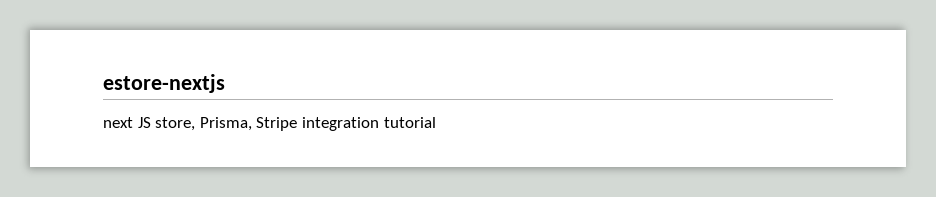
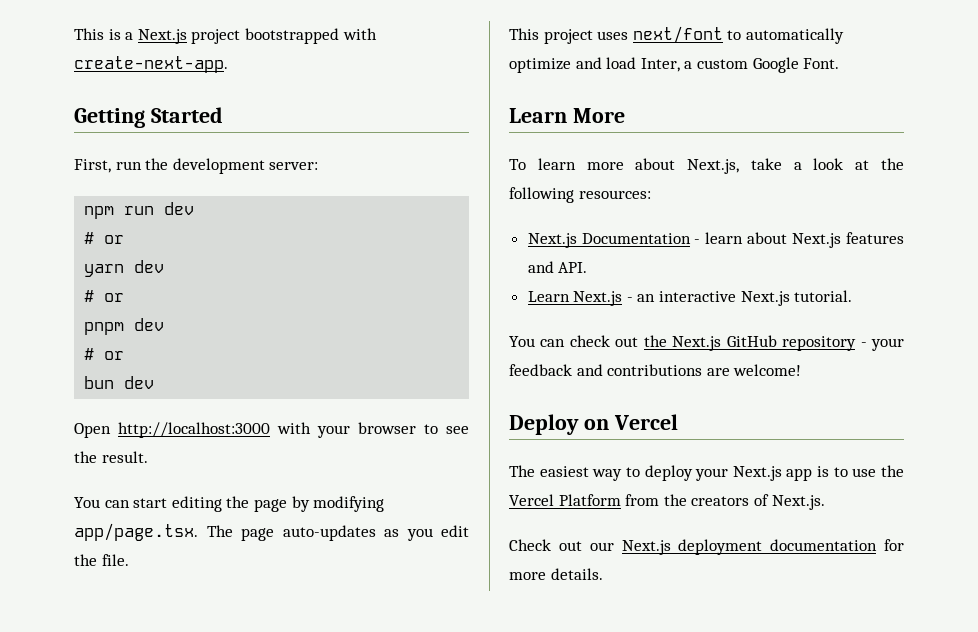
- estore-nextjs
- next JS store, Prisma, Stripe integration tutorial
+ This is a Next.js project bootstrapped with create-next-app.
+ Getting Started
+ First, run the development server:
+ npm run dev
+ # or
+ yarn dev
+ # or
+ pnpm dev
+ # or
+ bun dev
+ Open http://localhost:3000 with your browser to see the result.
+ You can start editing the page by modifying app/page.tsx. The page auto-updates as you edit the file.
+ This project uses next/font to automatically optimize and load Inter, a custom Google Font.
+ Learn More
+ To learn more about Next.js, take a look at the following resources:
+ Next.js Documentation - learn about Next.js features and API.
+ Learn Next.js - an interactive Next.js tutorial.
+ You can check out the Next.js GitHub repository - your feedback and contributions are welcome!
+ Deploy on Vercel
+ The easiest way to deploy your Next.js app is to use the Vercel Platform from the creators of Next.js.
+ Check out our Next.js deployment documentation for more details.

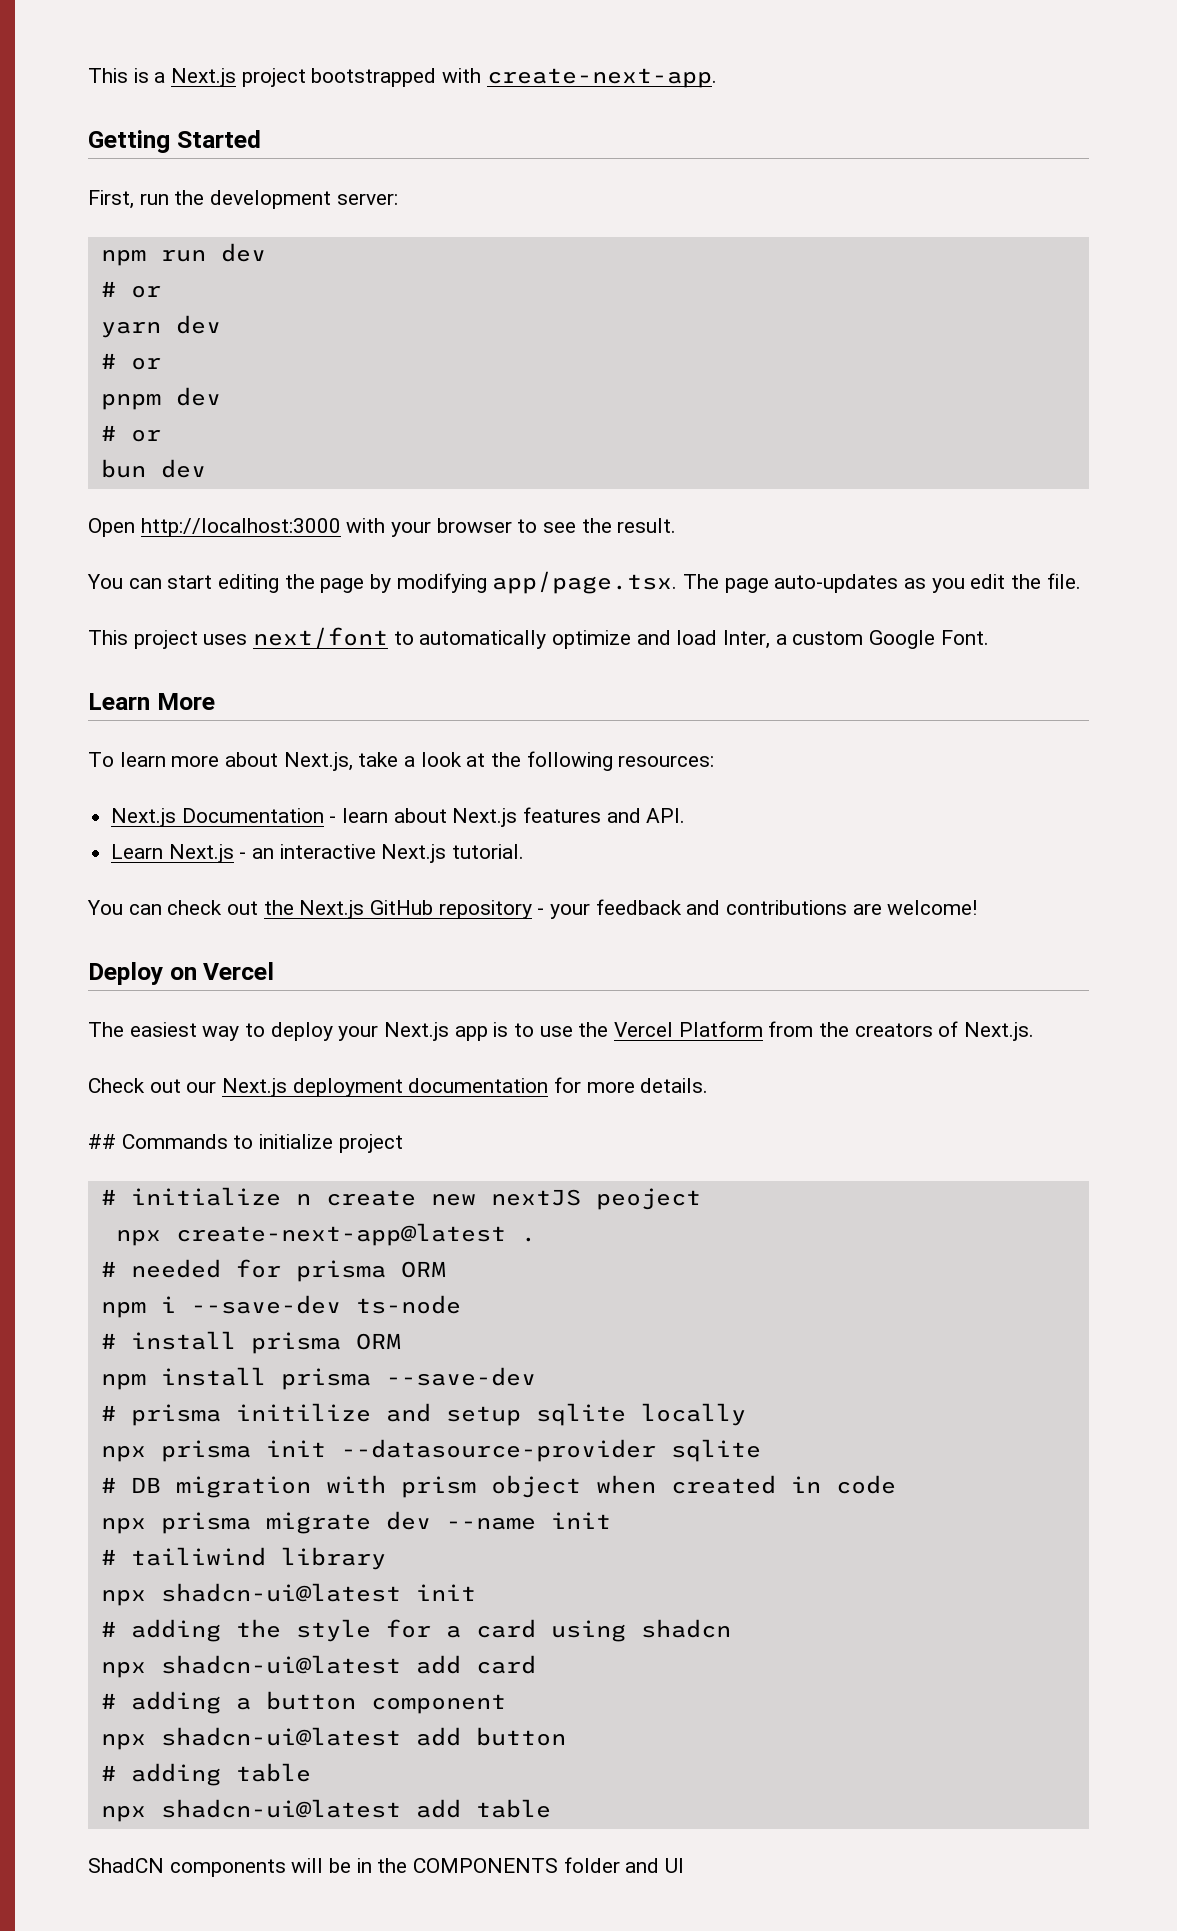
+ ## Commands to initialize project
+ # initialize n create new nextJS peoject
+ npx create-next-app@latest .
+ # needed for prisma ORM
+ npm i --save-dev ts-node
+ # install prisma ORM
+ npm install prisma --save-dev
+ # prisma initilize and setup sqlite locally
+ npx prisma init --datasource-provider sqlite
+ # DB migration with prism object when created in code
+ npx prisma migrate dev --name init
+ # tailiwind library
+ npx shadcn-ui@latest init
+ # adding the style for a card using shadcn
+ npx shadcn-ui@latest add card
+ # adding a button component
+ npx shadcn-ui@latest add button
+ # adding table
+ npx shadcn-ui@latest add table
+ ShadCN components will be in the COMPONENTS folder and UI

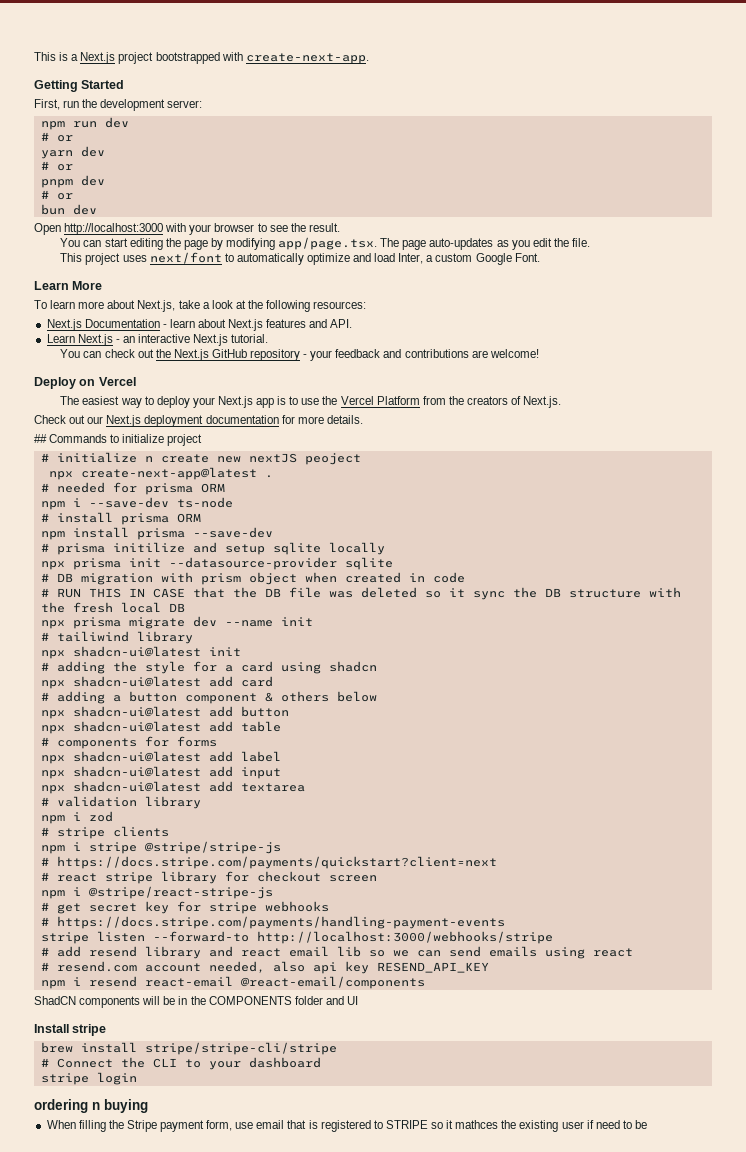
+ # RUN THIS IN CASE that the DB file was deleted so it sync the DB structure with the fresh local DB
- # adding a button component
+ # adding a button component & others below
- # adding table
  npx shadcn-ui@latest add table
+ # components for forms
+ npx shadcn-ui@latest add label
+ npx shadcn-ui@latest add input
+ npx shadcn-ui@latest add textarea
+ # validation library
+ npm i zod
+ # stripe clients
+ npm i stripe @stripe/stripe-js
+ # https://docs.stripe.com/payments/quickstart?client=next
+ # react stripe library for checkout screen
+ npm i @stripe/react-stripe-js
+ # get secret key for stripe webhooks
+ # https://docs.stripe.com/payments/handling-payment-events
+ stripe listen --forward-to http://localhost:3000/webhooks/stripe
+ # add resend library and react email lib so we can send emails using react
+ # resend.com account needed, also api key RESEND_API_KEY
+ npm i resend react-email @react-email/components
+ Install stripe
+ brew install stripe/stripe-cli/stripe
+ # Connect the CLI to your dashboard
+ stripe login
+ ordering n buying
+ When filling the Stripe payment form, use email that is registered to STRIPE so it mathces the existing user if need to be

